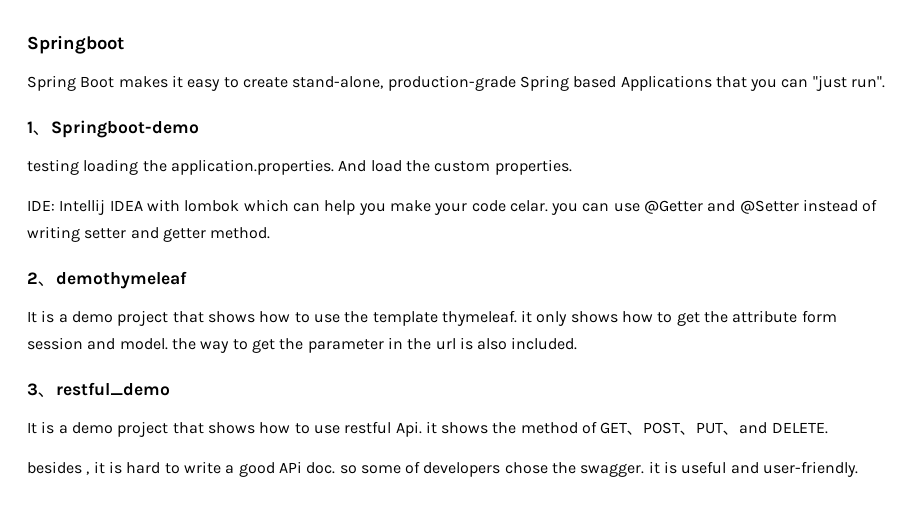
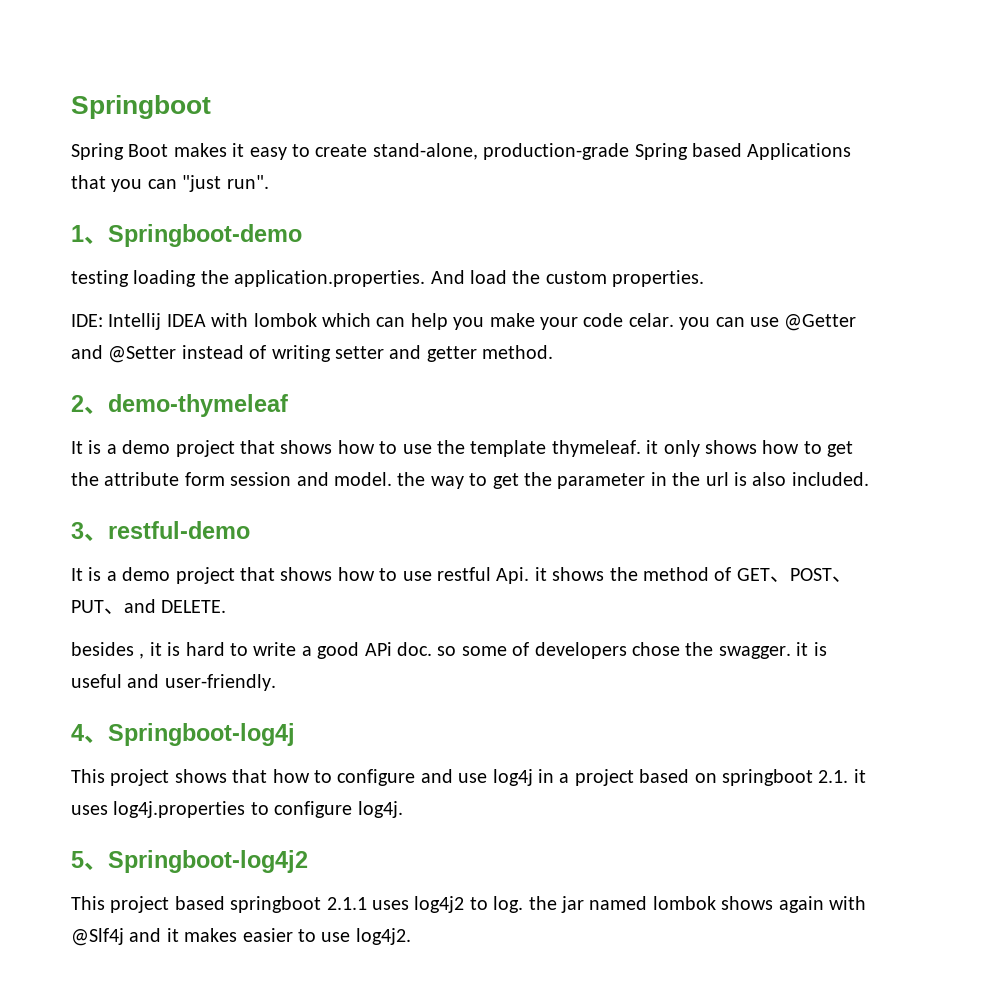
- 2、demothymeleaf
+ 2、demo-thymeleaf
- 3、restful_demo
+ 3、restful-demo
+ 4、Springboot-log4j
+ This project shows that how to configure and use log4j in a project based on springboot 2.1. it uses log4j.properties to configure log4j.
+ 5、Springboot-log4j2
+ This project based springboot 2.1.1 uses log4j2 to log. the jar named lombok shows again with @Slf4j and it makes easier to use log4j2.

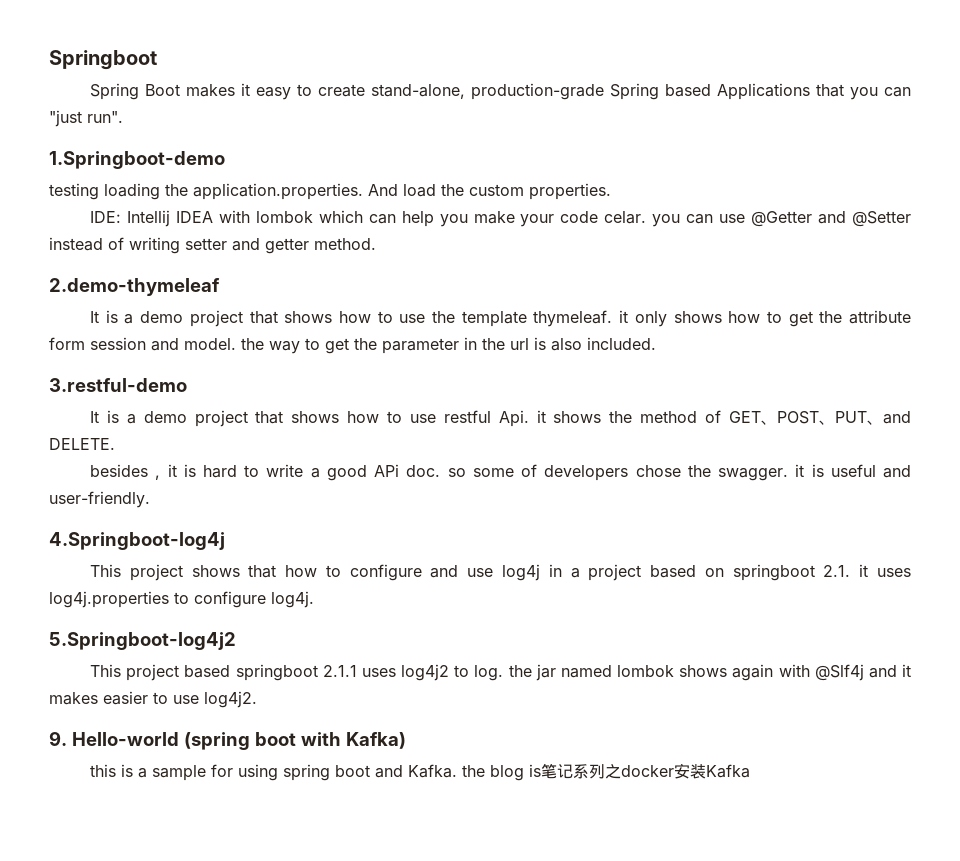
- 1、Springboot-demo
+ 1.Springboot-demo
- 2、demo-thymeleaf
+ 2.demo-thymeleaf
- 3、restful-demo
+ 3.restful-demo
- 4、Springboot-log4j
+ 4.Springboot-log4j
- 5、Springboot-log4j2
+ 5.Springboot-log4j2
+ 9. Hello-world (spring boot with Kafka)
+ this is a sample for using spring boot and Kafka. the blog is笔记系列之docker安装Kafka

